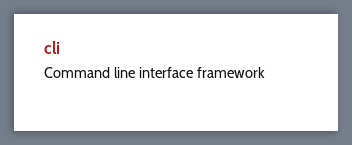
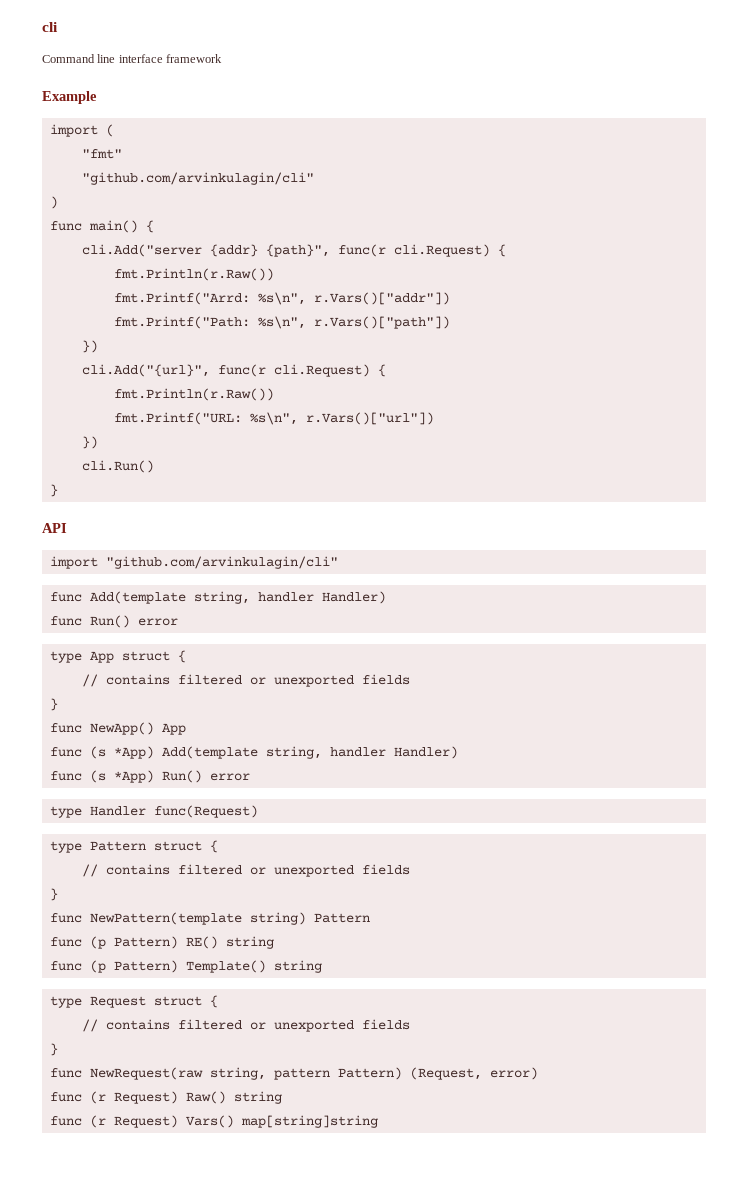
+ Example
+ import (
+ "fmt"
+ "github.com/arvinkulagin/cli"
+ )
+ func main() {
+ cli.Add("server {addr} {path}", func(r cli.Request) {
+ fmt.Println(r.Raw())
+ fmt.Printf("Arrd: %s\n", r.Vars()["addr"])
+ fmt.Printf("Path: %s\n", r.Vars()["path"])
+ })
+ cli.Add("{url}", func(r cli.Request) {
+ fmt.Println(r.Raw())
+ fmt.Printf("URL: %s\n", r.Vars()["url"])
+ })
+ cli.Run()
+ }
+ API
+ import "github.com/arvinkulagin/cli"
+ func Add(template string, handler Handler)
+ func Run() error
+ type App struct {
+ // contains filtered or unexported fields
+ }
+ func NewApp() App
+ func (s *App) Add(template string, handler Handler)
+ func (s *App) Run() error
+ type Handler func(Request)
+ type Pattern struct {
+ // contains filtered or unexported fields
+ }
+ func NewPattern(template string) Pattern
+ func (p Pattern) RE() string
+ func (p Pattern) Template() string
+ type Request struct {
+ // contains filtered or unexported fields
+ }
+ func NewRequest(raw string, pattern Pattern) (Request, error)
+ func (r Request) Raw() string
+ func (r Request) Vars() map[string]string

